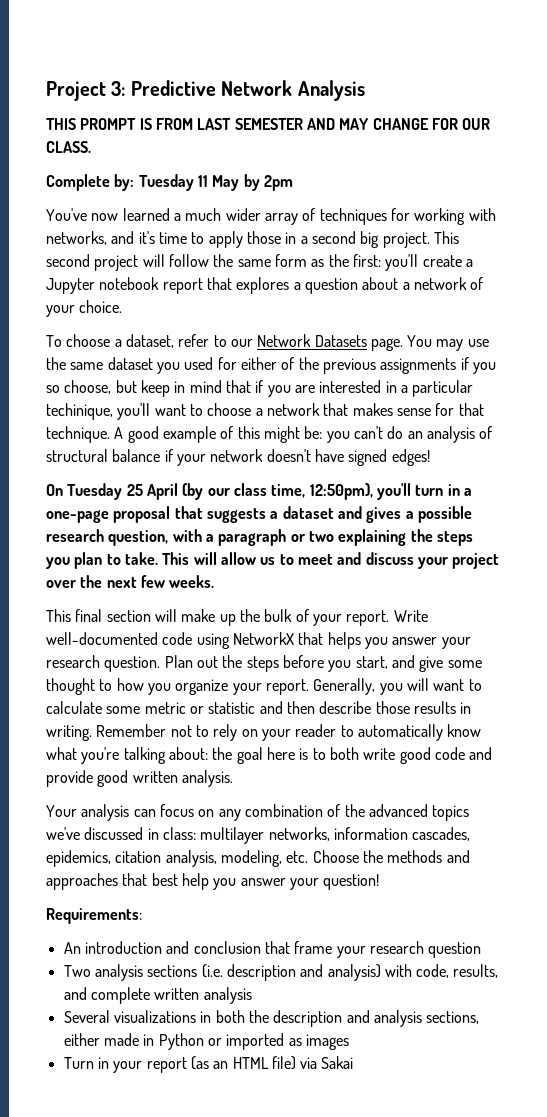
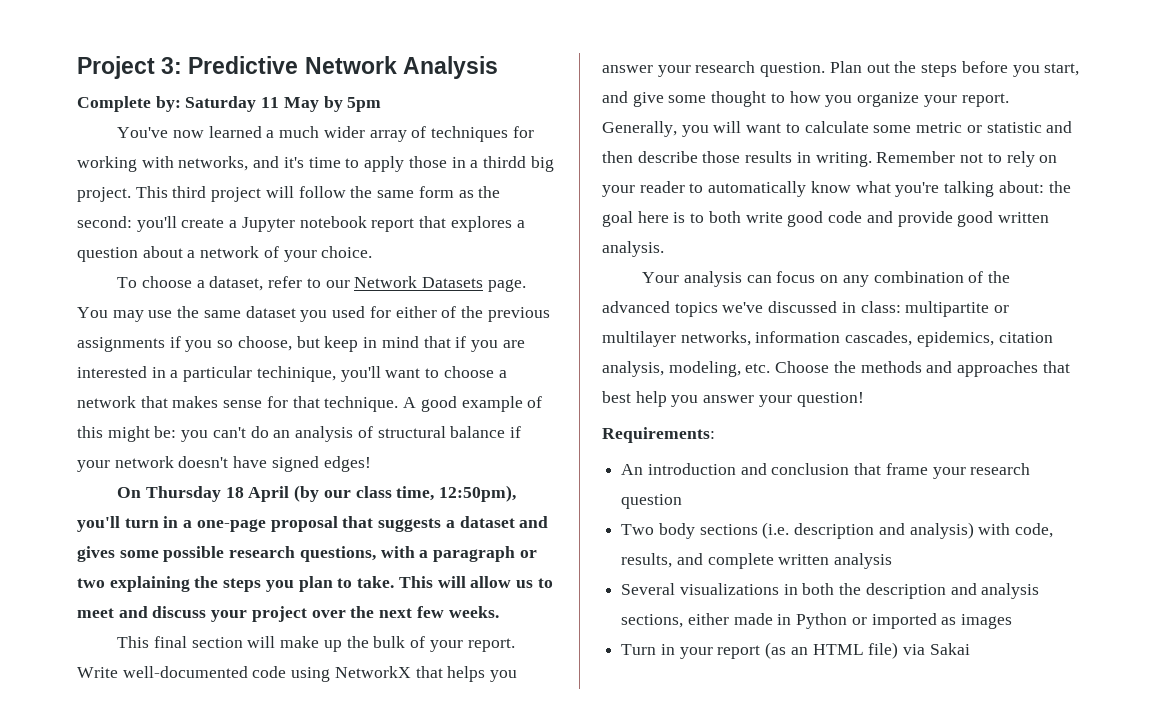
- THIS PROMPT IS FROM LAST SEMESTER AND MAY CHANGE FOR OUR CLASS.
- Complete by: Tuesday 11 May by 2pm
+ Complete by: Saturday 11 May by 5pm
- You've now learned a much wider array of techniques for working with networks, and it's time to apply those in a second big project.
+ You've now learned a much wider array of techniques for working with networks, and it's time to apply those in a thirdd big project.
- This second project will follow the same form as the first: you'll create a Jupyter notebook report that explores a question about a network of your choice.
+ This third project will follow the same form as the second: you'll create a Jupyter notebook report that explores a question about a network of your choice.
- On Tuesday 25 April (by our class time, 12:50pm), you'll turn in a one-page proposal that suggests a dataset and gives a possible research question, with a paragraph or two explaining the steps you plan to take.
+ On Thursday 18 April (by our class time, 12:50pm), you'll turn in a one-page proposal that suggests a dataset and gives some possible research questions, with a paragraph or two explaining the steps you plan to take.
- Your analysis can focus on any combination of the advanced topics we've discussed in class: multilayer networks, information cascades, epidemics, citation analysis, modeling, etc. Choose the methods and approaches that best help you answer your question!
+ Your analysis can focus on any combination of the advanced topics we've discussed in class: multipartite or multilayer networks, information cascades, epidemics, citation analysis, modeling, etc. Choose the methods and approaches that best help you answer your question!
- Two analysis sections (i.e. description and analysis) with code, results, and complete written analysis
+ Two body sections (i.e. description and analysis) with code, results, and complete written analysis

